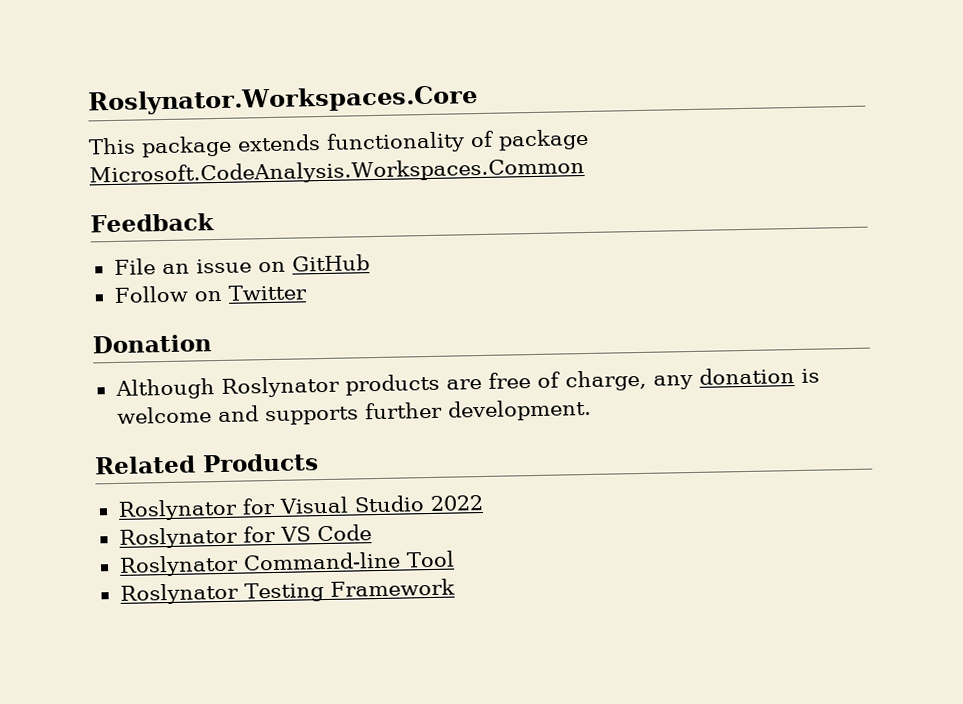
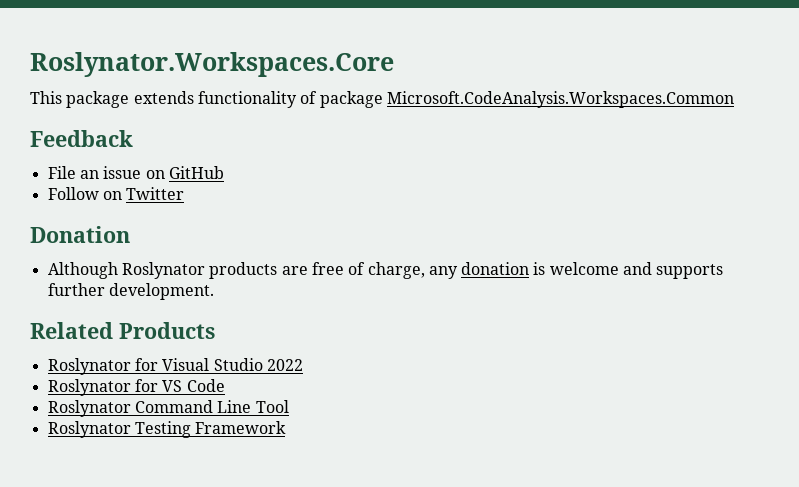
- Roslynator Command-line Tool
+ Roslynator Command Line Tool

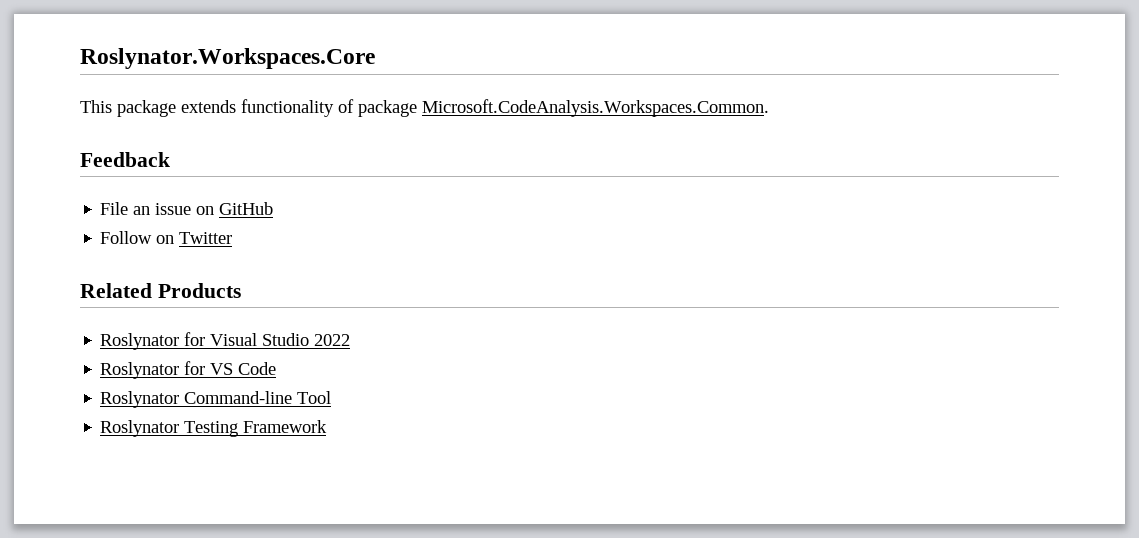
- This package extends functionality of package Microsoft.CodeAnalysis.Workspaces.Common
+ This package extends functionality of package Microsoft.CodeAnalysis.Workspaces.Common.
- Donation
- Although Roslynator products are free of charge, any donation is welcome and supports further development.
- Roslynator Command Line Tool
+ Roslynator Command-line Tool

